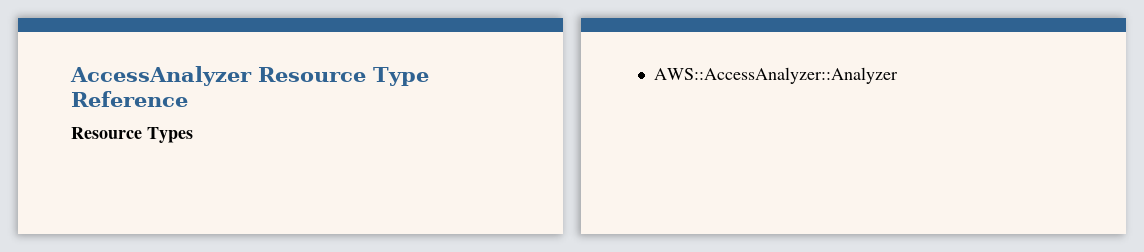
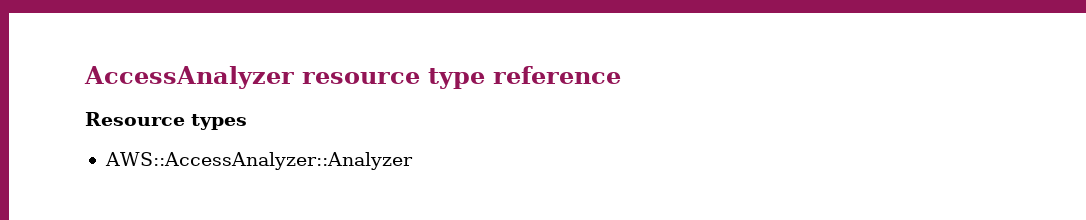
- AccessAnalyzer Resource Type Reference
- Resource Types
+ AccessAnalyzer resource type reference
+ Resource types

